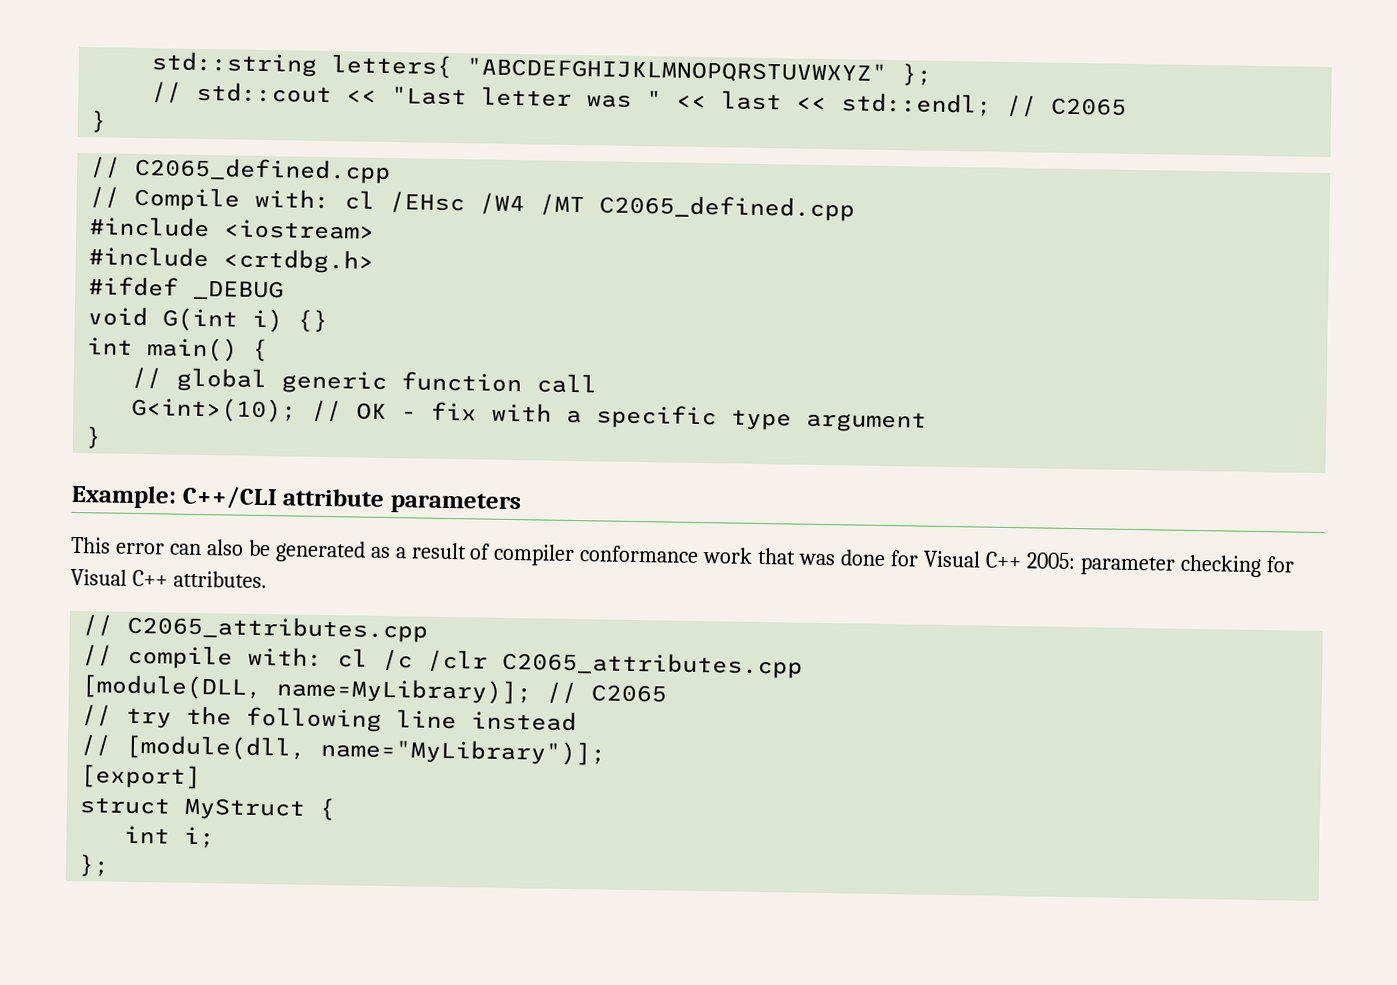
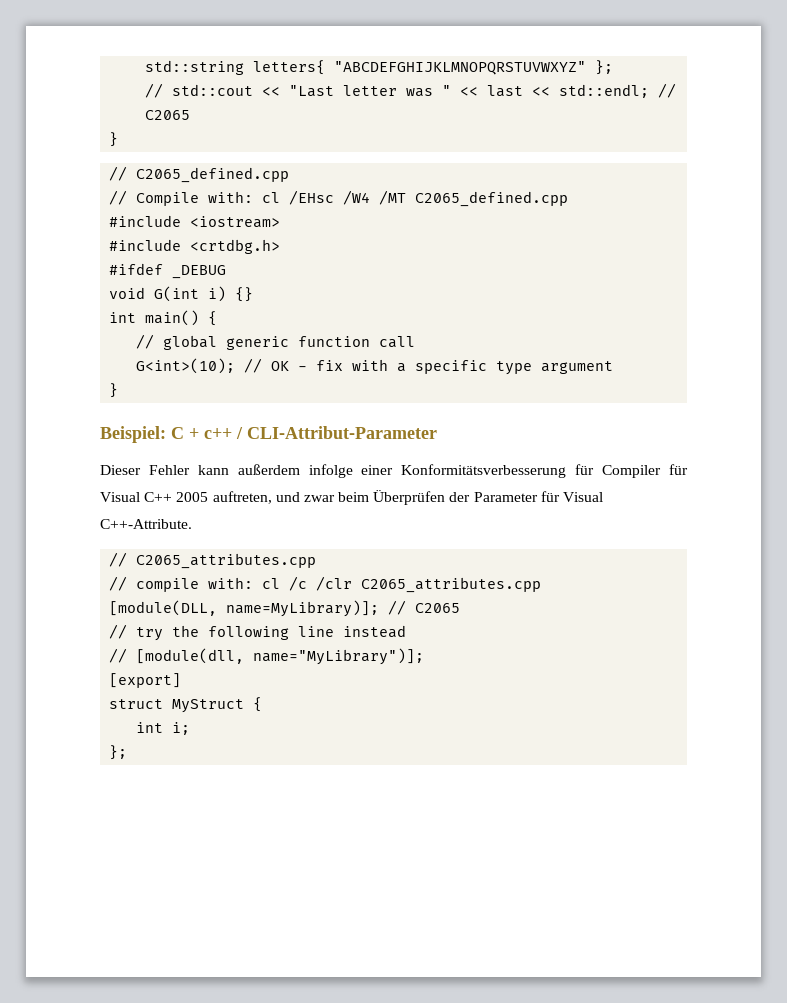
- Example: C++/CLI attribute parameters
- This error can also be generated as a result of compiler conformance work that was done for Visual C++ 2005: parameter checking for Visual C++ attributes.
+ Beispiel: C + c++ / CLI-Attribut-Parameter
+ Dieser Fehler kann außerdem infolge einer Konformitätsverbesserung für Compiler für Visual C++ 2005 auftreten, und zwar beim Überprüfen der Parameter für Visual C++-Attribute.

